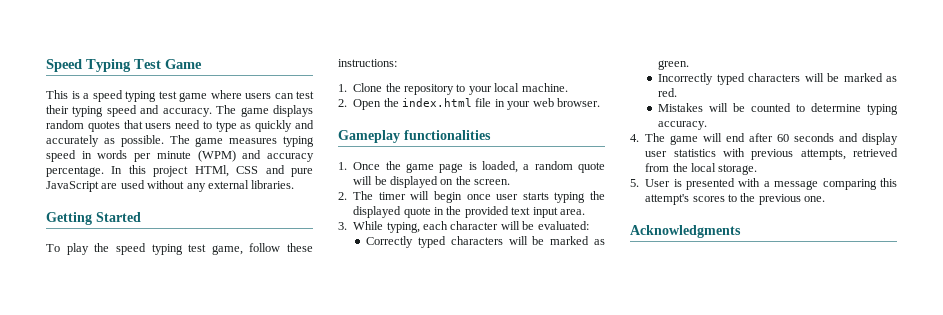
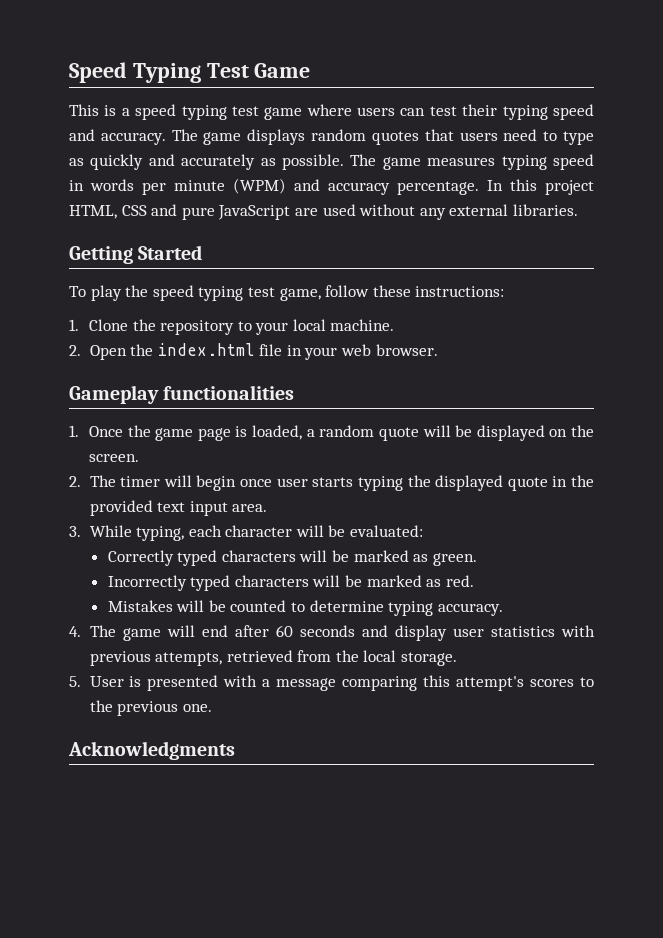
- In this project HTMl, CSS and pure JavaScript are used without any external libraries.
+ In this project HTML, CSS and pure JavaScript are used without any external libraries.

